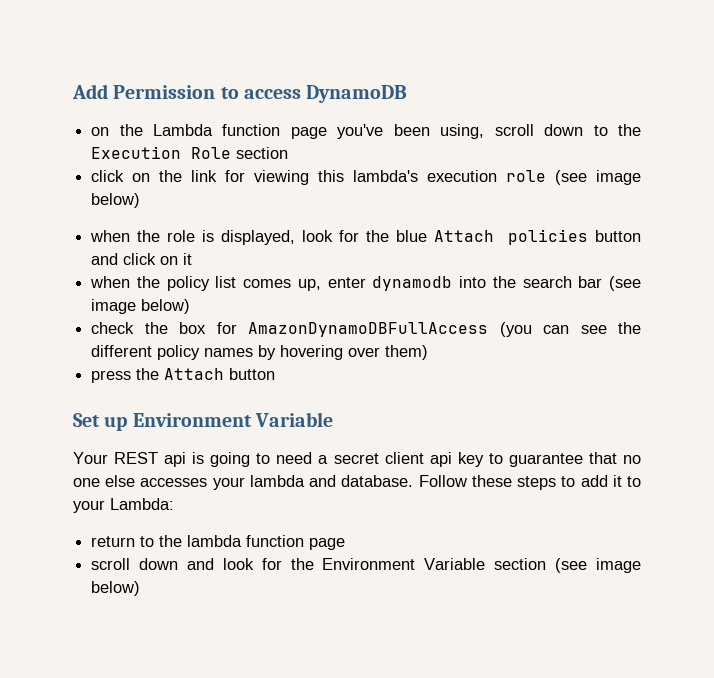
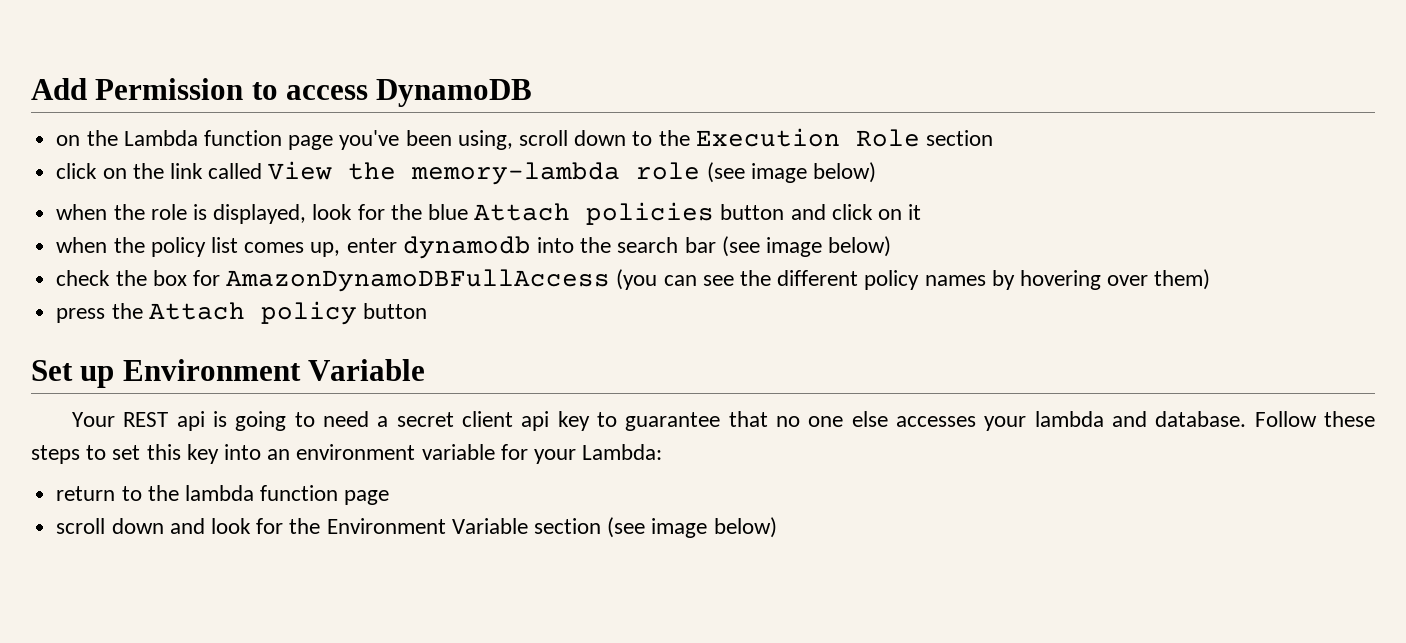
- click on the link for viewing this lambda's execution role (see image below)
+ click on the link called View the memory-lambda role (see image below)
- press the Attach button
+ press the Attach policy button
- Follow these steps to add it to your Lambda:
+ Follow these steps to set this key into an environment variable for your Lambda:

